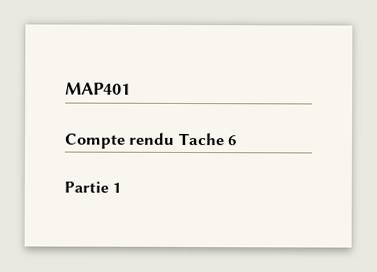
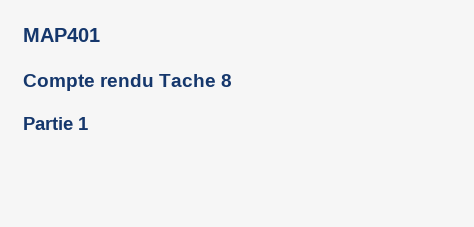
- Compte rendu Tache 6
+ Compte rendu Tache 8

